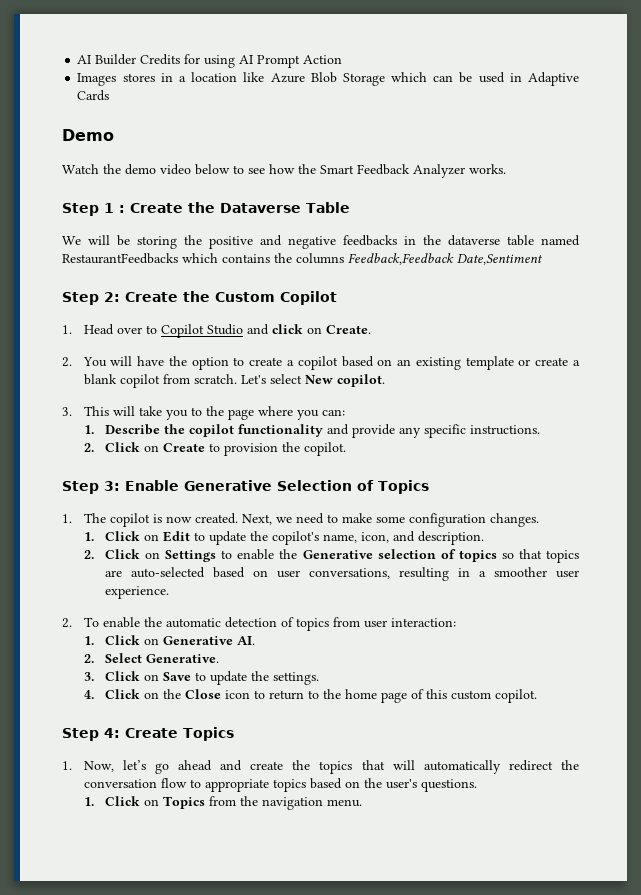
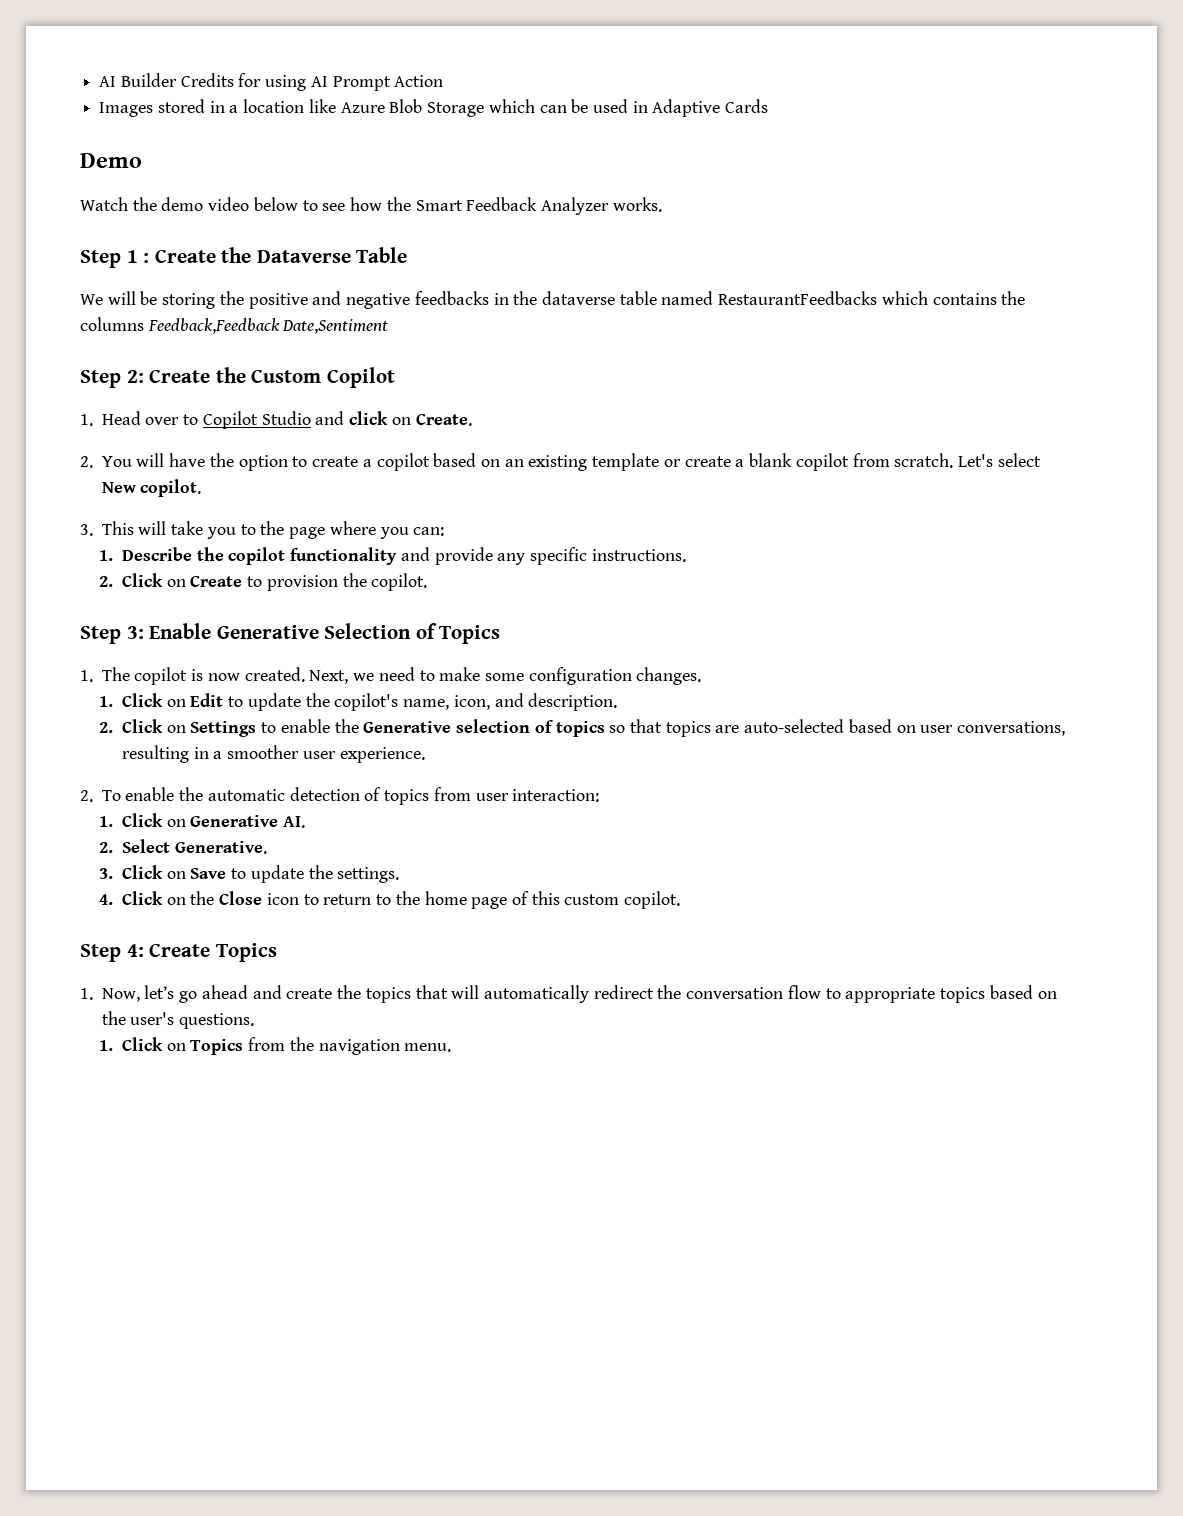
- Images stores in a location like Azure Blob Storage which can be used in Adaptive Cards
+ Images stored in a location like Azure Blob Storage which can be used in Adaptive Cards

